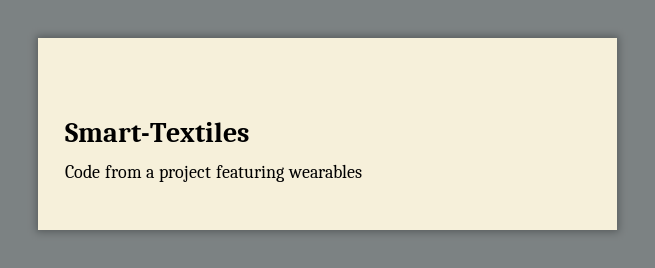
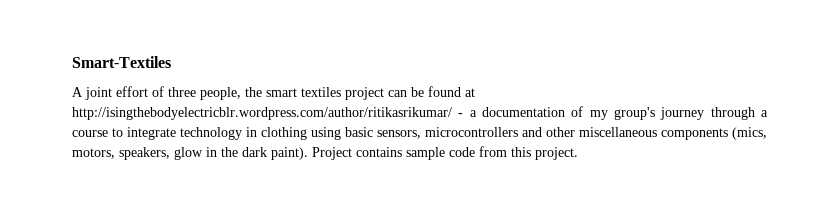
- Code from a project featuring wearables
+ A joint effort of three people, the smart textiles project can be found at http://isingthebodyelectricblr.wordpress.com/author/ritikasrikumar/ - a documentation of my group's journey through a course to integrate technology in clothing using basic sensors, microcontrollers and other miscellaneous components (mics, motors, speakers, glow in the dark paint). Project contains sample code from this project.

